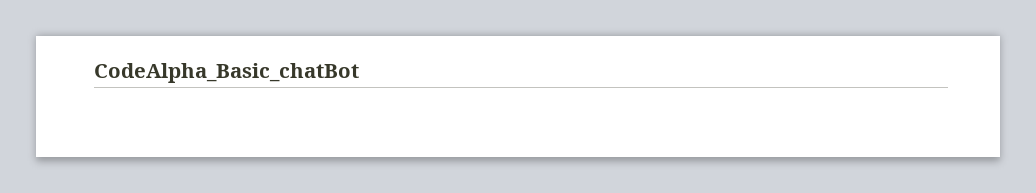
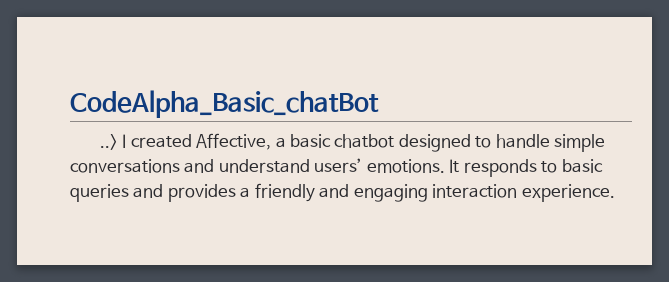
+ ..> I created Affective, a basic chatbot designed to handle simple conversations and understand users’ emotions. It responds to basic queries and provides a friendly and engaging interaction experience.

